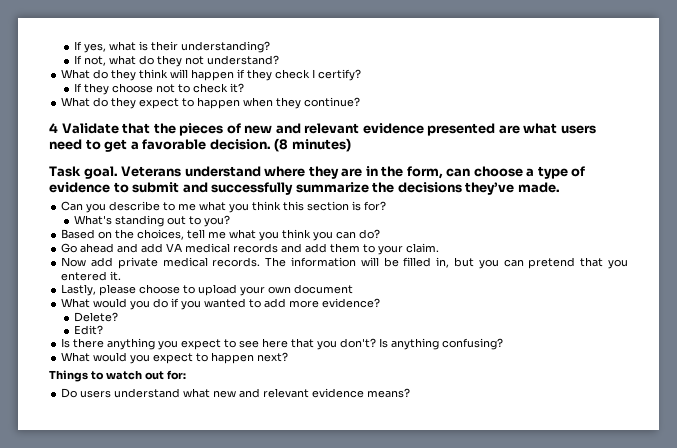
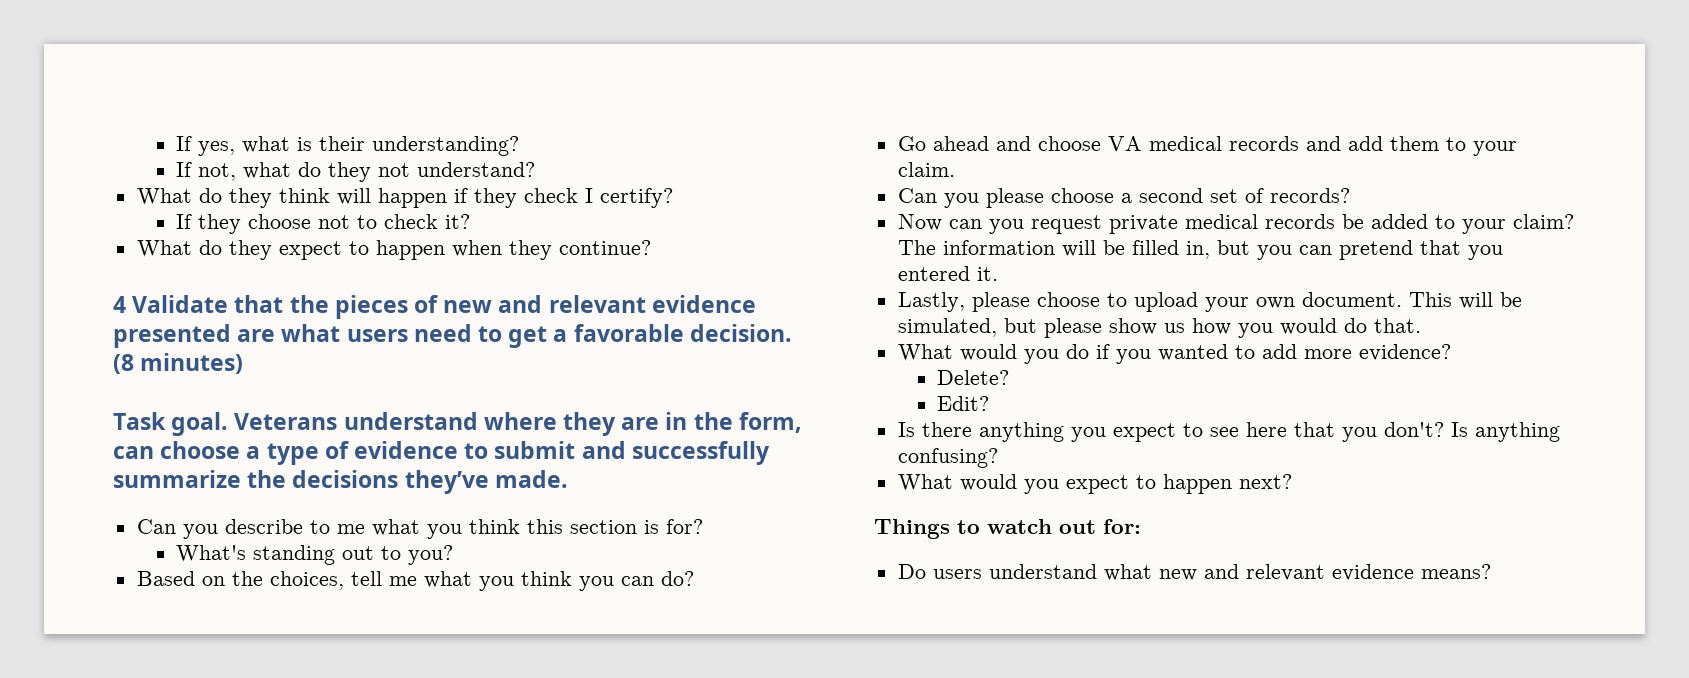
- Go ahead and add VA medical records and add them to your claim.
+ Go ahead and choose VA medical records and add them to your claim.
- Now add private medical records.
+ Can you please choose a second set of records?
+ Now can you request private medical records be added to your claim?
- Lastly, please choose to upload your own document
+ Lastly, please choose to upload your own document. This will be simulated, but please show us how you would do that.

